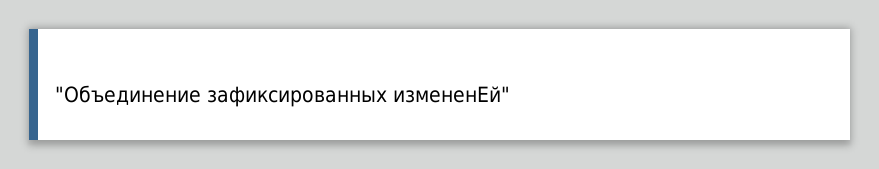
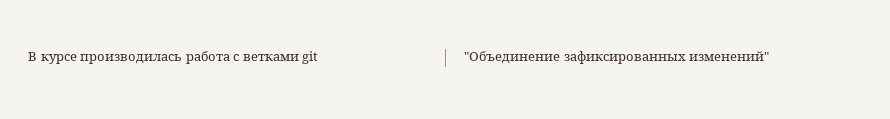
+ В курсе производилась работа с ветками git
- "Объединение зафиксированных измененEй"
+ "Объединение зафиксированных изменений"

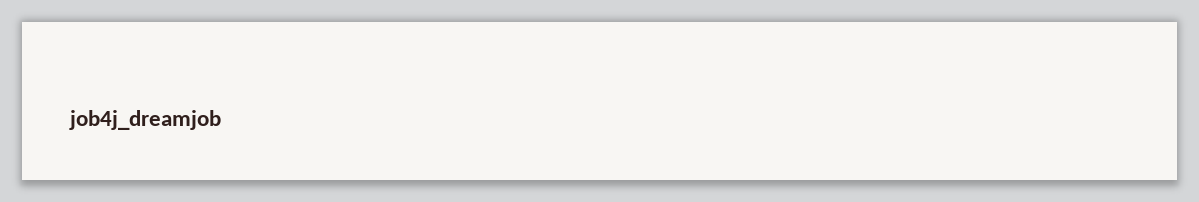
- В курсе производилась работа с ветками git
- "Объединение зафиксированных изменений"
+ job4j_dreamjob

